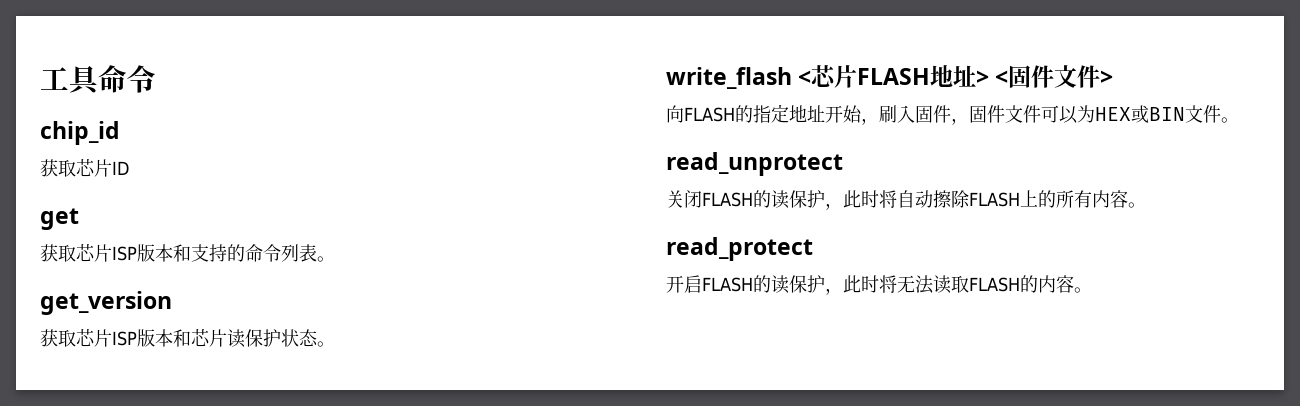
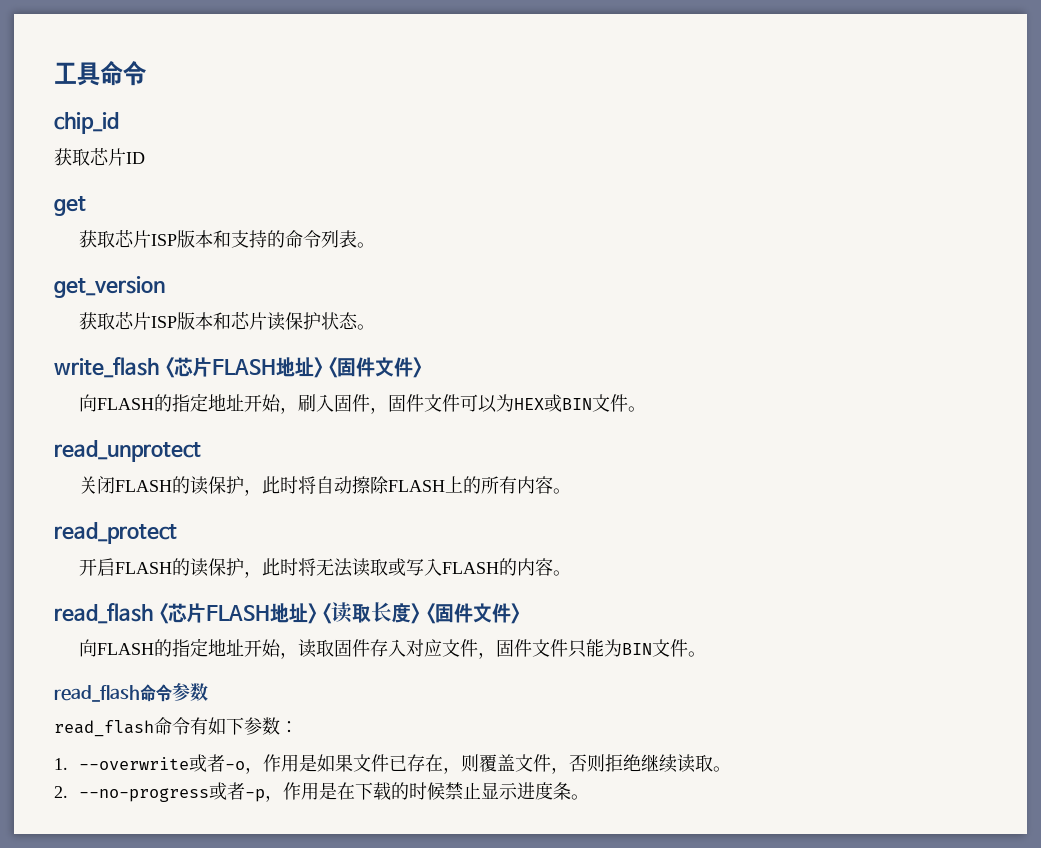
- 开启FLASH的读保护，此时将无法读取FLASH的内容。
+ 开启FLASH的读保护，此时将无法读取或写入FLASH的内容。
+ read_flash <芯片FLASH地址> <读取长度> <固件文件>
+ 向FLASH的指定地址开始，读取固件存入对应文件，固件文件只能为BIN文件。
+ read_flash命令参数
+ read_flash命令有如下参数：
+ 1. --overwrite或者-o，作用是如果文件已存在，则覆盖文件，否则拒绝继续读取。
+ 2. --no-progress或者-p，作用是在下载的时候禁止显示进度条。

